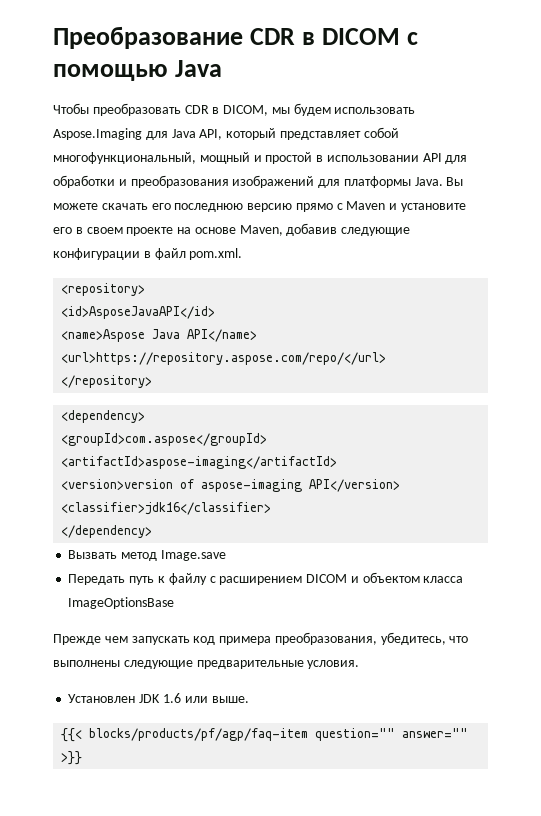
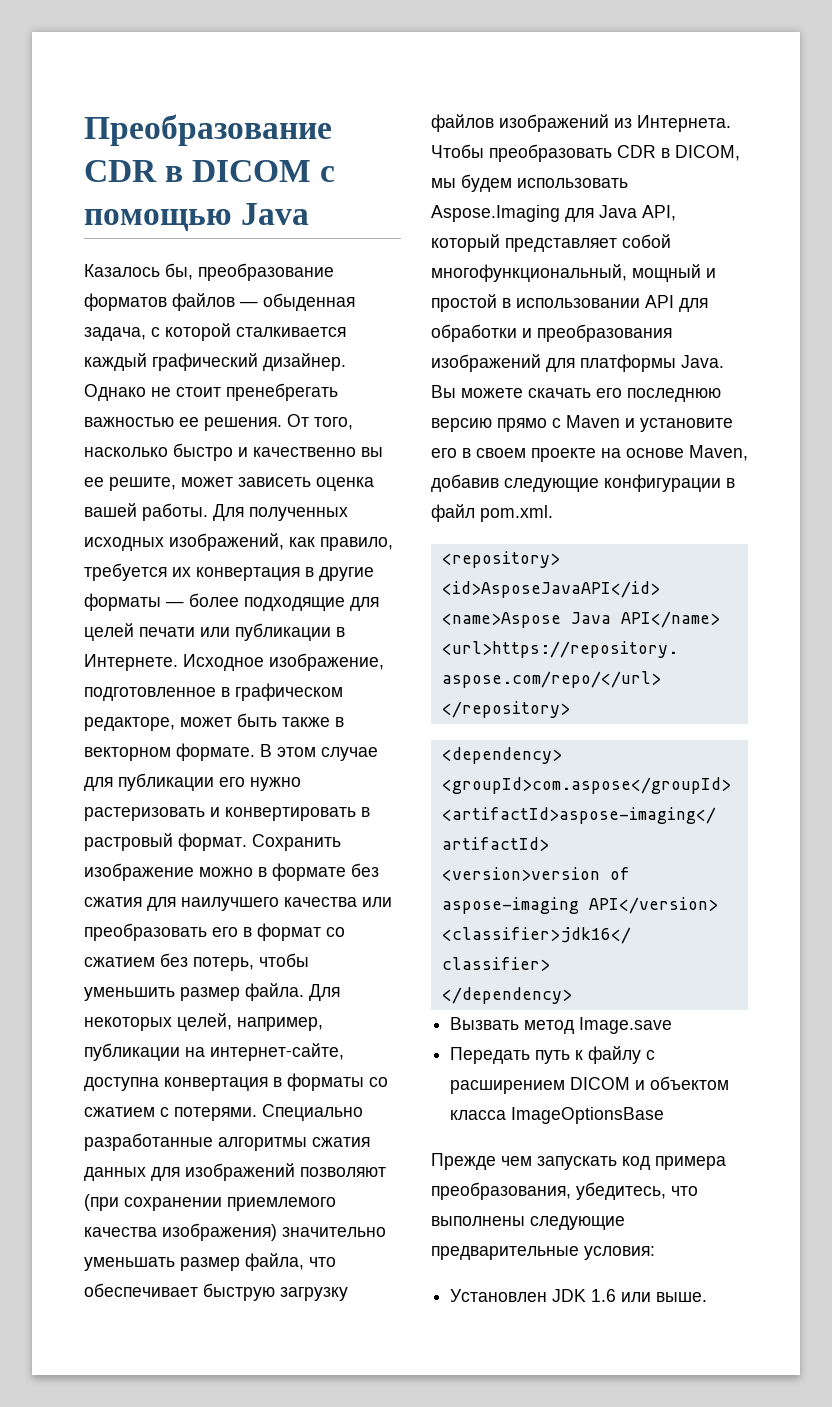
+ Казалось бы, преобразование форматов файлов — обыденная задача, с которой сталкивается каждый графический дизайнер. Однако не стоит пренебрегать важностью ее решения. От того, насколько быстро и качественно вы ее решите, может зависеть оценка вашей работы. Для полученных исходных изображений, как правило, требуется их конвертация в другие форматы — более подходящие для целей печати или публикации в Интернете. Исходное изображение, подготовленное в графическом редакторе, может быть также в векторном формате. В этом случае для публикации его нужно растеризовать и конвертировать в растровый формат. Сохранить изображение можно в формате без сжатия для наилучшего качества или преобразовать его в формат со сжатием без потерь, чтобы уменьшить размер файла. Для некоторых целей, например, публикации на интернет-сайте, доступна конвертация в форматы со сжатием с потерями. Специально разработанные алгоритмы сжатия данных для изображений позволяют (при сохранении приемлемого качества изображения) значительно уменьшать размер файла, что обеспечивает быструю загрузку файлов изображений из Интернета.
- Прежде чем запускать код примера преобразования, убедитесь, что выполнены следующие предварительные условия.
+ Прежде чем запускать код примера преобразования, убедитесь, что выполнены следующие предварительные условия:
- {{< blocks/products/pf/agp/faq-item question="" answer="" >}}

